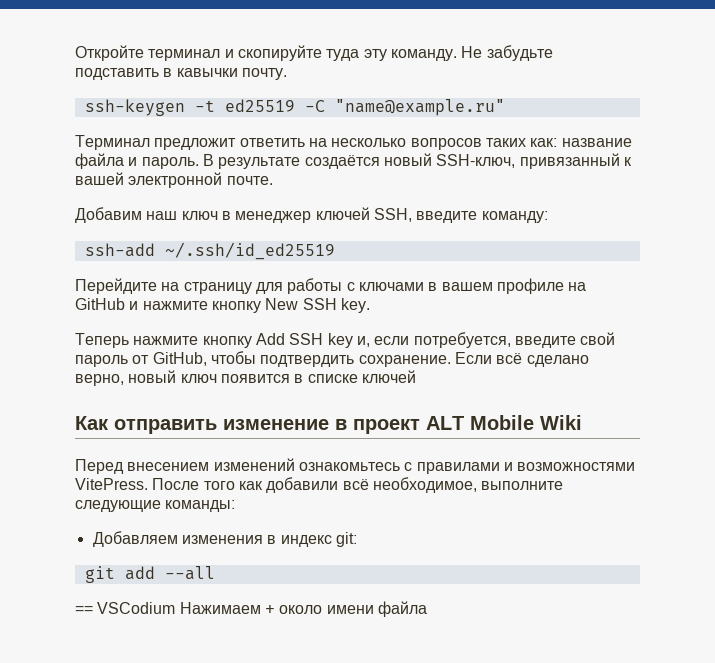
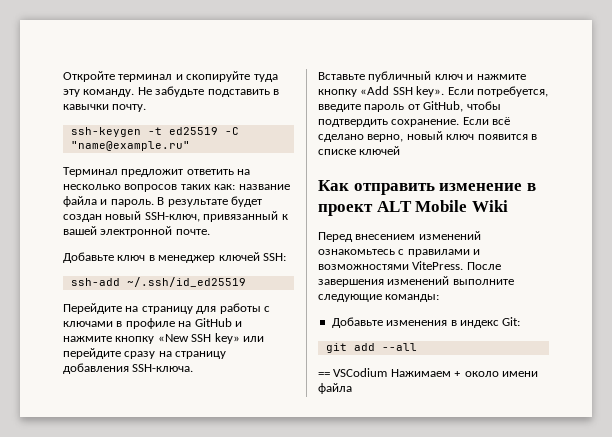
- В результате создаётся новый SSH-ключ, привязанный к вашей электронной почте.
+ В результате будет создан новый SSH-ключ, привязанный к вашей электронной почте.
- Добавим наш ключ в менеджер ключей SSH, введите команду:
+ Добавьте ключ в менеджер ключей SSH:
- Перейдите на страницу для работы с ключами в вашем профиле на GitHub и нажмите кнопку New SSH key.
- Теперь нажмите кнопку Add SSH key и, если потребуется, введите свой пароль от GitHub, чтобы подтвердить сохранение.
+ Перейдите на страницу для работы с ключами в профиле на GitHub и нажмите кнопку «New SSH key» или перейдите сразу на страницу добавления SSH-ключа.
+ Вставьте публичный ключ и нажмите кнопку «Add SSH key». Если потребуется, введите пароль от GitHub, чтобы подтвердить сохранение.
- После того как добавили всё необходимое, выполните следующие команды:
+ После завершения изменений выполните следующие команды:
- Добавляем изменения в индекс git:
+ Добавьте изменения в индекс Git:

